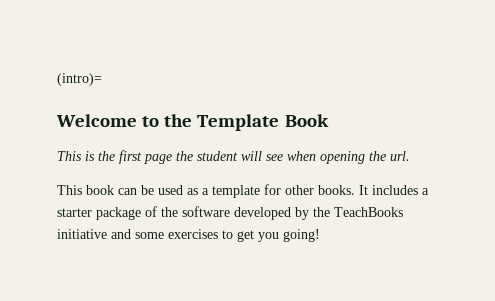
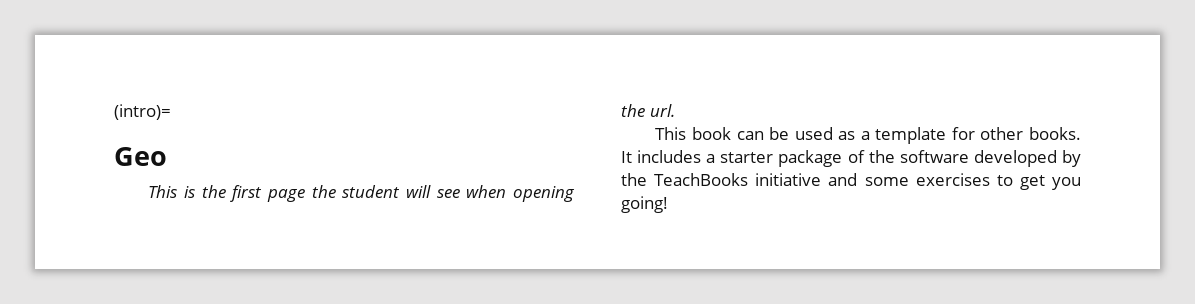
- Welcome to the Template Book
+ Geo

